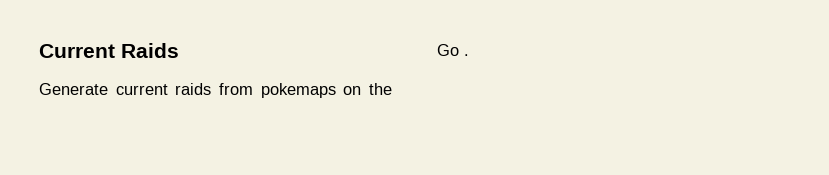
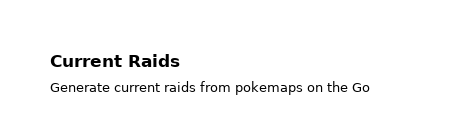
- Generate current raids from pokemaps on the Go .
+ Generate current raids from pokemaps on the Go

